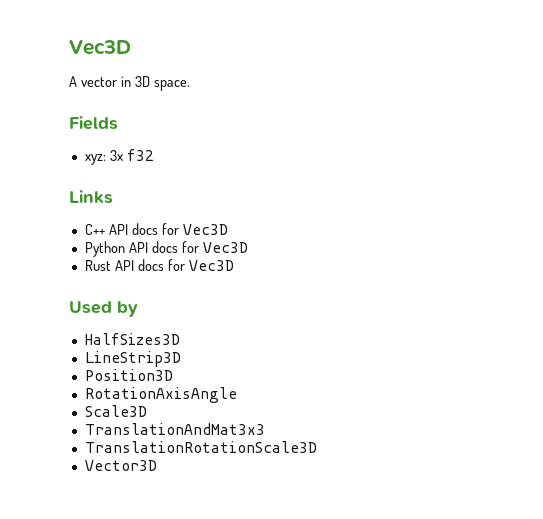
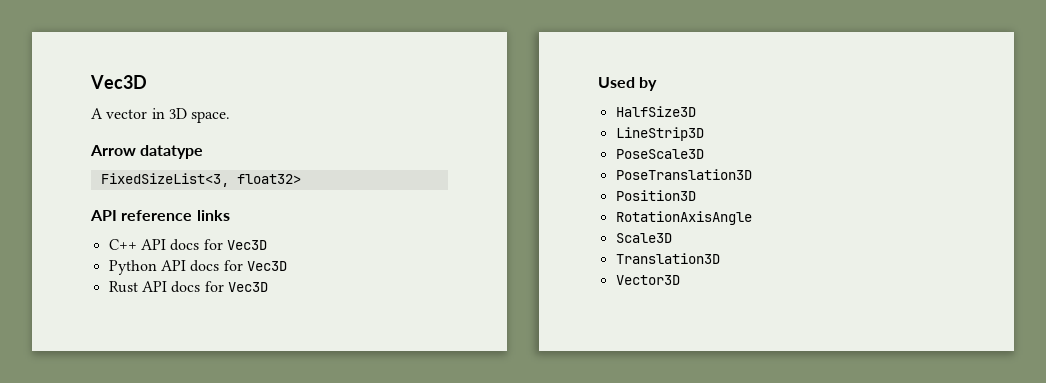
- Fields
- xyz: 3x f32
- Links
+ Arrow datatype
+ FixedSizeList<3, float32>
+ API reference links
- HalfSizes3D
+ HalfSize3D
+ PoseScale3D
+ PoseTranslation3D
- TranslationAndMat3x3
- TranslationRotationScale3D
+ Translation3D

